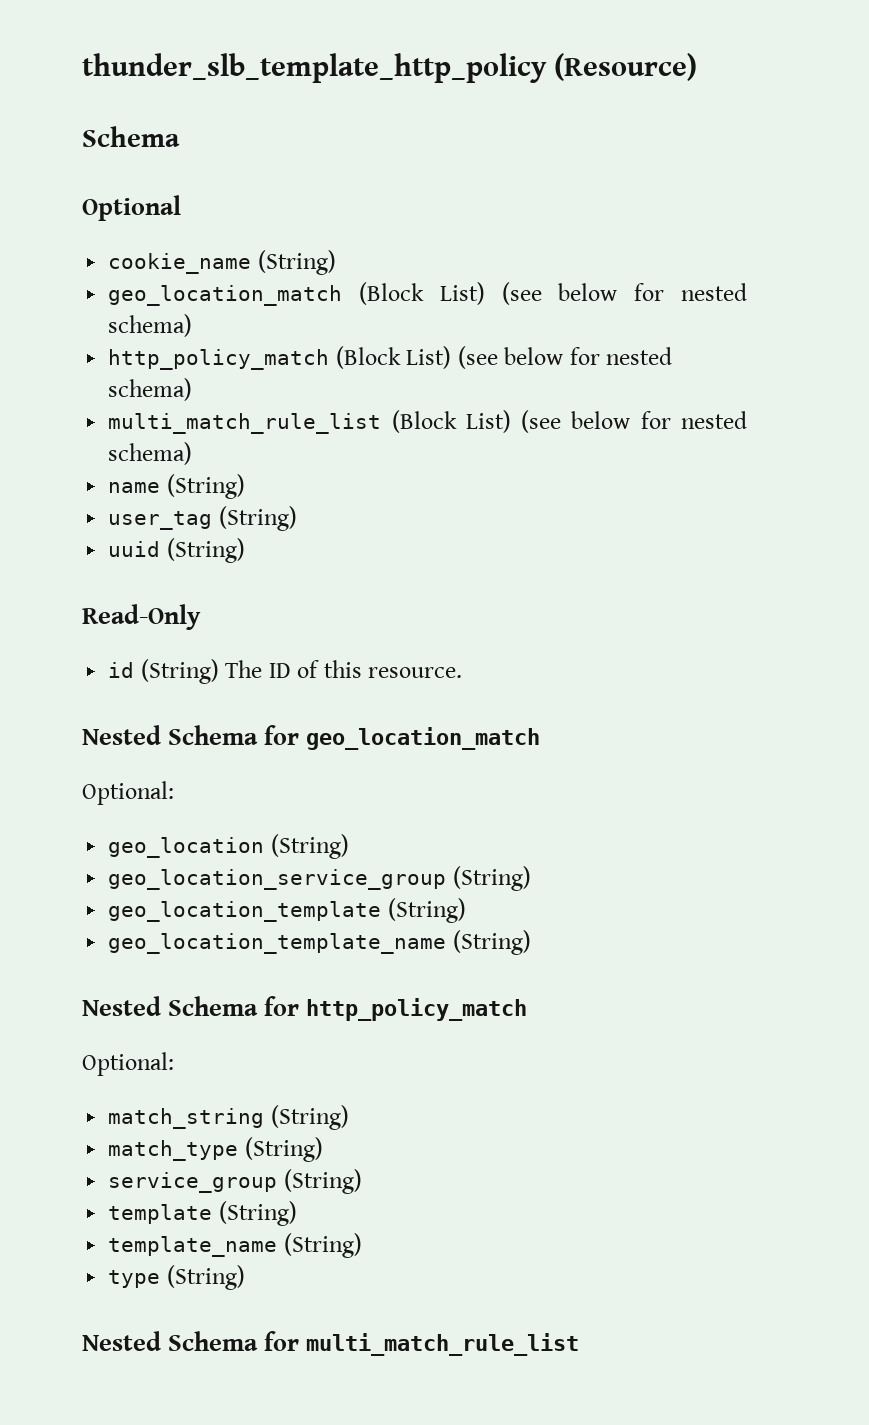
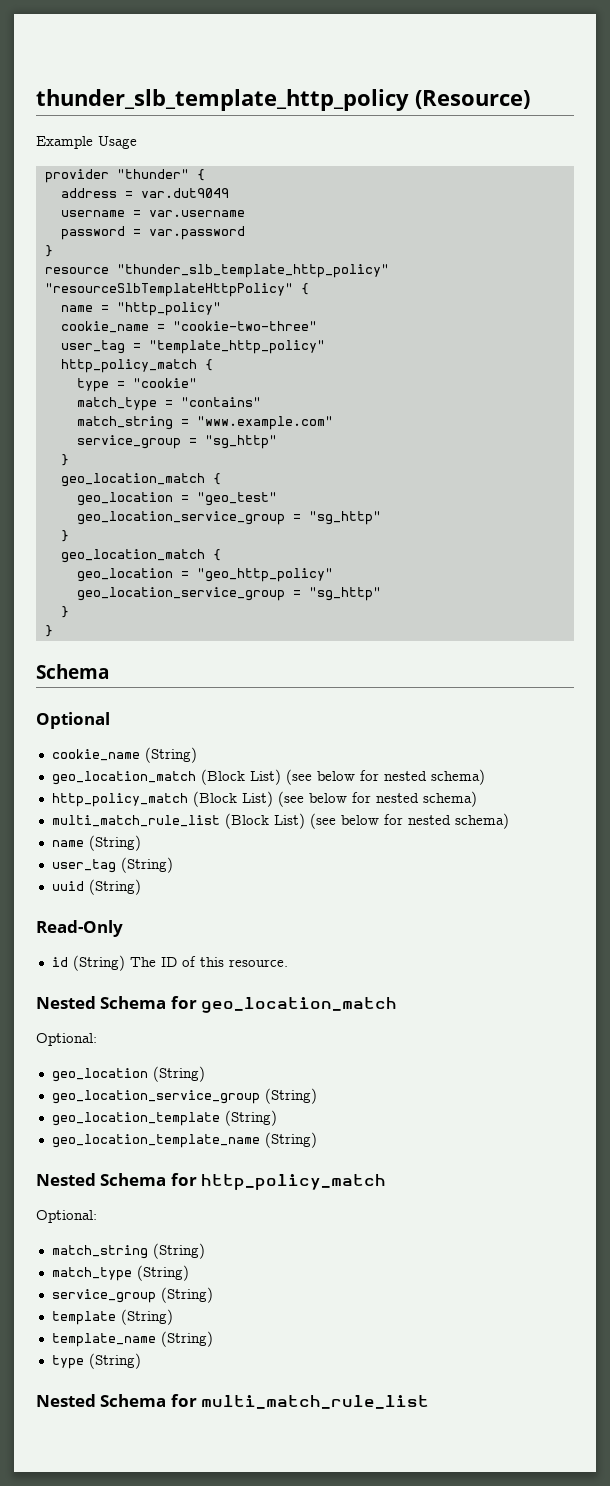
+ Example Usage
+ provider "thunder" {
+ address = var.dut9049
+ username = var.username
+ password = var.password
+ }
+ resource "thunder_slb_template_http_policy" "resourceSlbTemplateHttpPolicy" {
+ name = "http_policy"
+ cookie_name = "cookie-two-three"
+ user_tag = "template_http_policy"
+ http_policy_match {
+ type = "cookie"
+ match_type = "contains"
+ match_string = "www.example.com"
+ service_group = "sg_http"
+ }
+ geo_location_match {
+ geo_location = "geo_test"
+ geo_location_service_group = "sg_http"
+ }
+ geo_location_match {
+ geo_location = "geo_http_policy"
+ geo_location_service_group = "sg_http"
+ }
+ }

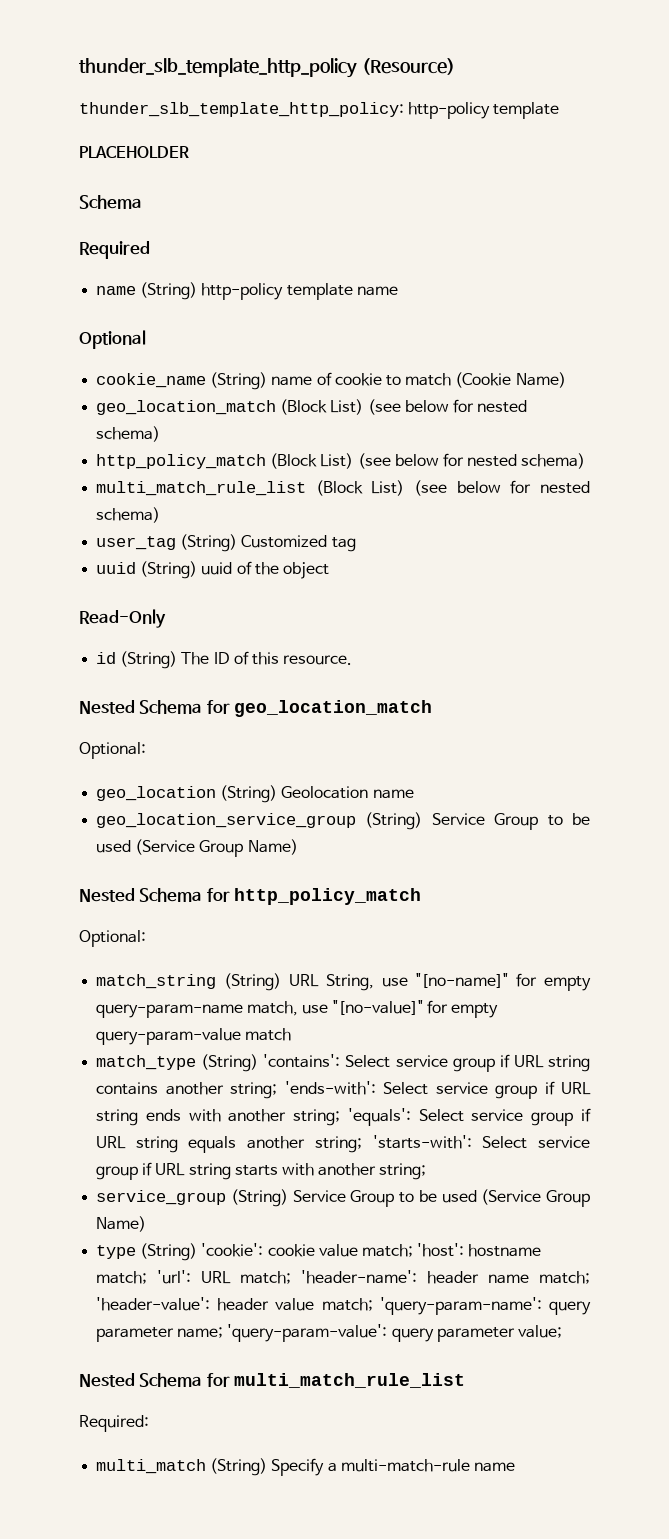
- Example Usage
- provider "thunder" {
- address = var.dut9049
- username = var.username
- password = var.password
- }
- resource "thunder_slb_template_http_policy" "resourceSlbTemplateHttpPolicy" {
- name = "http_policy"
- cookie_name = "cookie-two-three"
- user_tag = "template_http_policy"
- http_policy_match {
- type = "cookie"
- match_type = "contains"
- match_string = "www.example.com"
- service_group = "sg_http"
- }
- geo_location_match {
- geo_location = "geo_test"
- geo_location_service_group = "sg_http"
- }
- geo_location_match {
- geo_location = "geo_http_policy"
- geo_location_service_group = "sg_http"
- }
- }
+ thunder_slb_template_http_policy: http-policy template
+ PLACEHOLDER
  Schema
+ Required
+ name (String) http-policy template name
  Optional
- cookie_name (String)
+ cookie_name (String) name of cookie to match (Cookie Name)
- name (String)
- user_tag (String)
+ user_tag (String) Customized tag
- uuid (String)
+ uuid (String) uuid of the object
- geo_location (String)
+ geo_location (String) Geolocation name
- geo_location_service_group (String)
- geo_location_template (String)
- geo_location_template_name (String)
+ geo_location_service_group (String) Service Group to be used (Service Group Name)
- match_string (String)
- match_type (String)
- service_group (String)
- template (String)
- template_name (String)
- type (String)
+ match_string (String) URL String, use "[no-name]" for empty query-param-name match, use "[no-value]" for empty query-param-value match
+ match_type (String) 'contains': Select service group if URL string contains another string; 'ends-with': Select service group if URL string ends with another string; 'equals': Select service group if URL string equals another string; 'starts-with': Select service group if URL string starts with another string;
+ service_group (String) Service Group to be used (Service Group Name)
+ type (String) 'cookie': cookie value match; 'host': hostname match; 'url': URL match; 'header-name': header name match; 'header-value': header value match; 'query-param-name': query parameter name; 'query-param-value': query parameter value;
  Nested Schema for multi_match_rule_list
+ Required:
+ multi_match (String) Specify a multi-match-rule name

